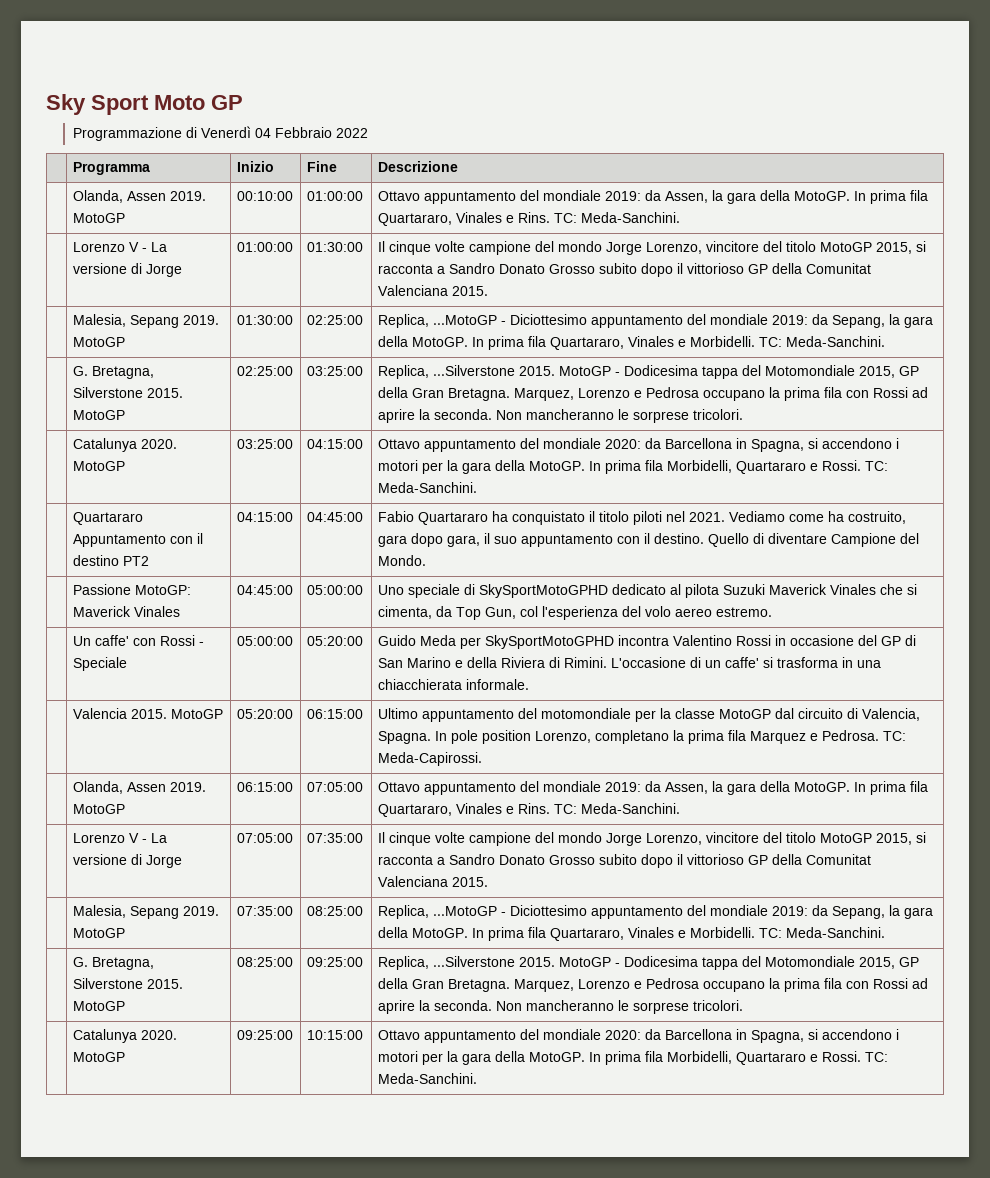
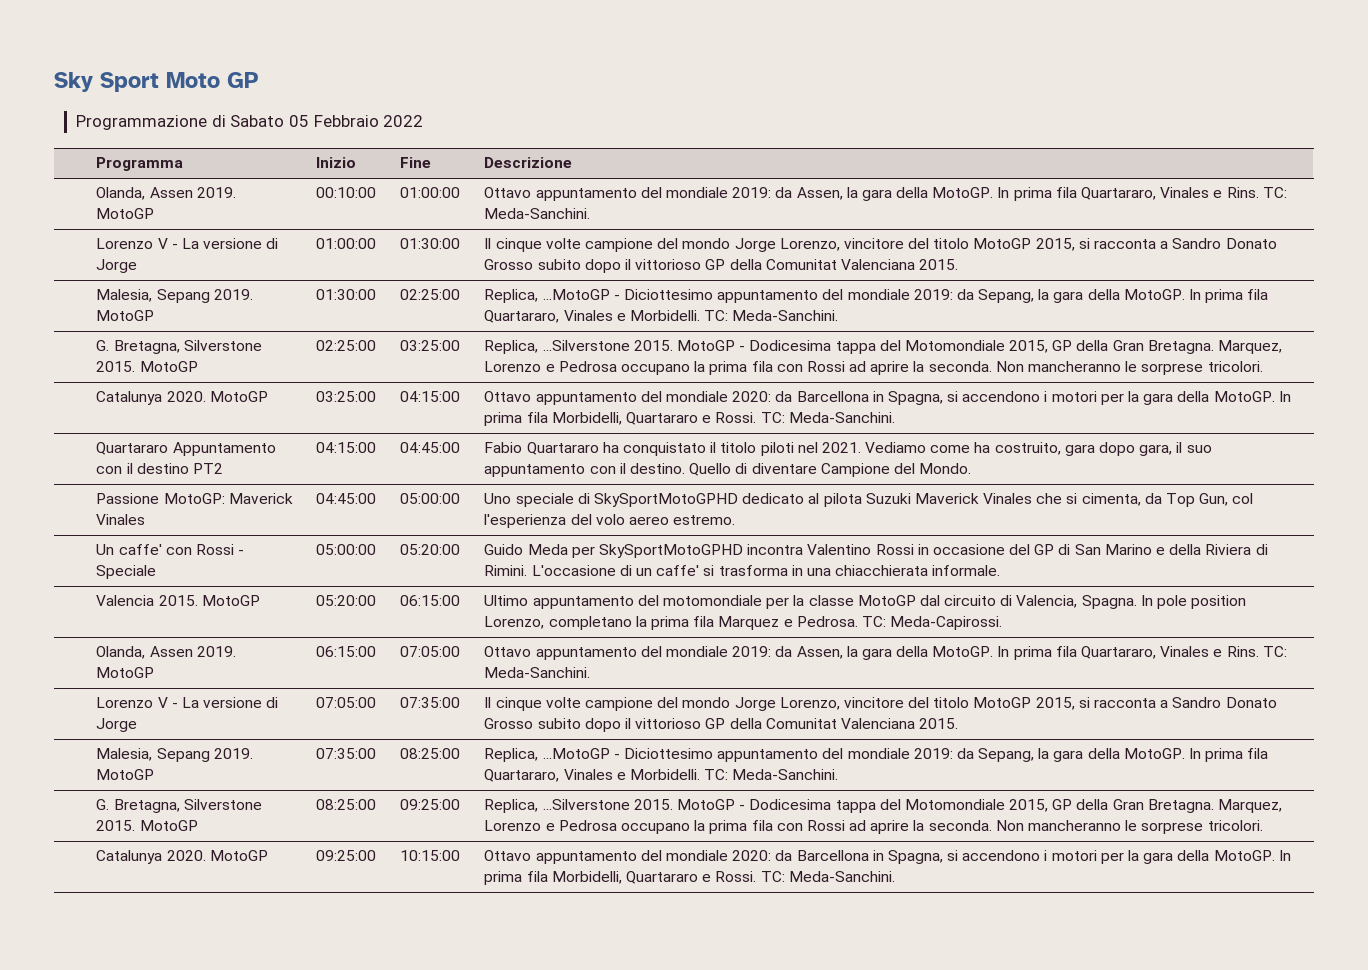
- Programmazione di Venerdì 04 Febbraio 2022
+ Programmazione di Sabato 05 Febbraio 2022

